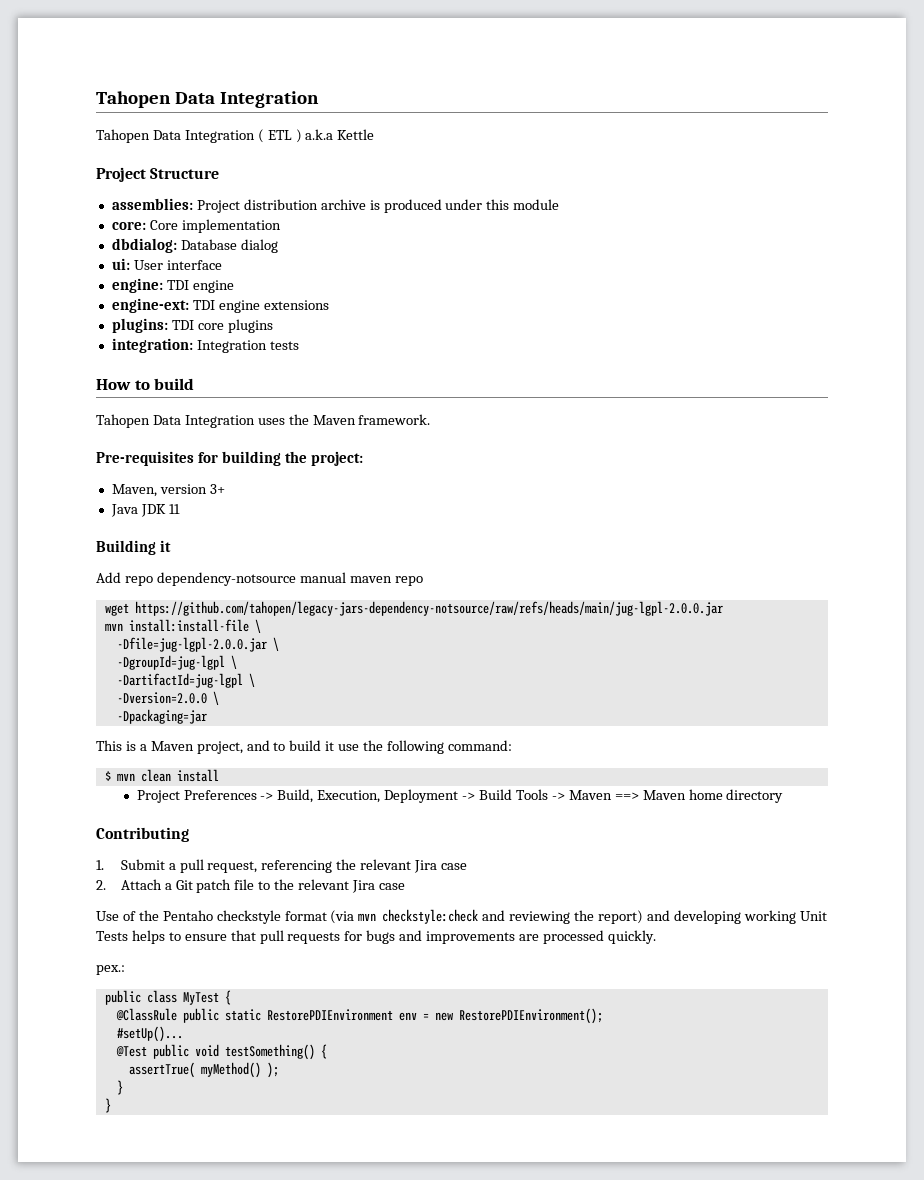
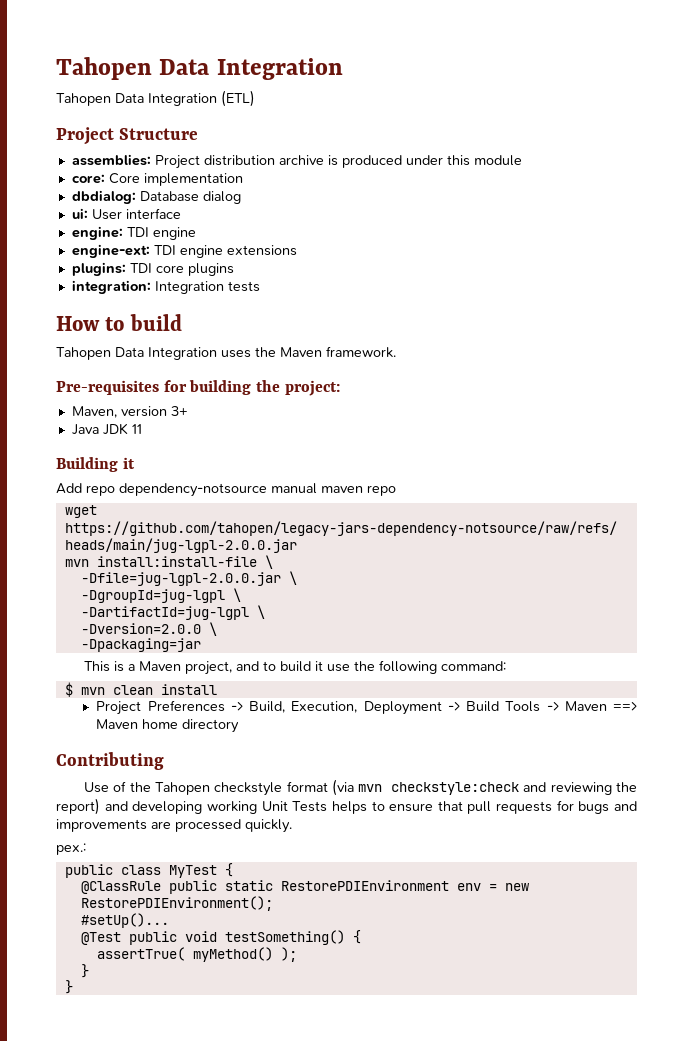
- Tahopen Data Integration ( ETL ) a.k.a Kettle
+ Tahopen Data Integration (ETL)
- 1. Submit a pull request, referencing the relevant Jira case
- 2. Attach a Git patch file to the relevant Jira case
- Use of the Pentaho checkstyle format (via mvn checkstyle:check and reviewing the report) and developing working Unit Tests helps to ensure that pull requests for bugs and improvements are processed quickly.
+ Use of the Tahopen checkstyle format (via mvn checkstyle:check and reviewing the report) and developing working Unit Tests helps to ensure that pull requests for bugs and improvements are processed quickly.

